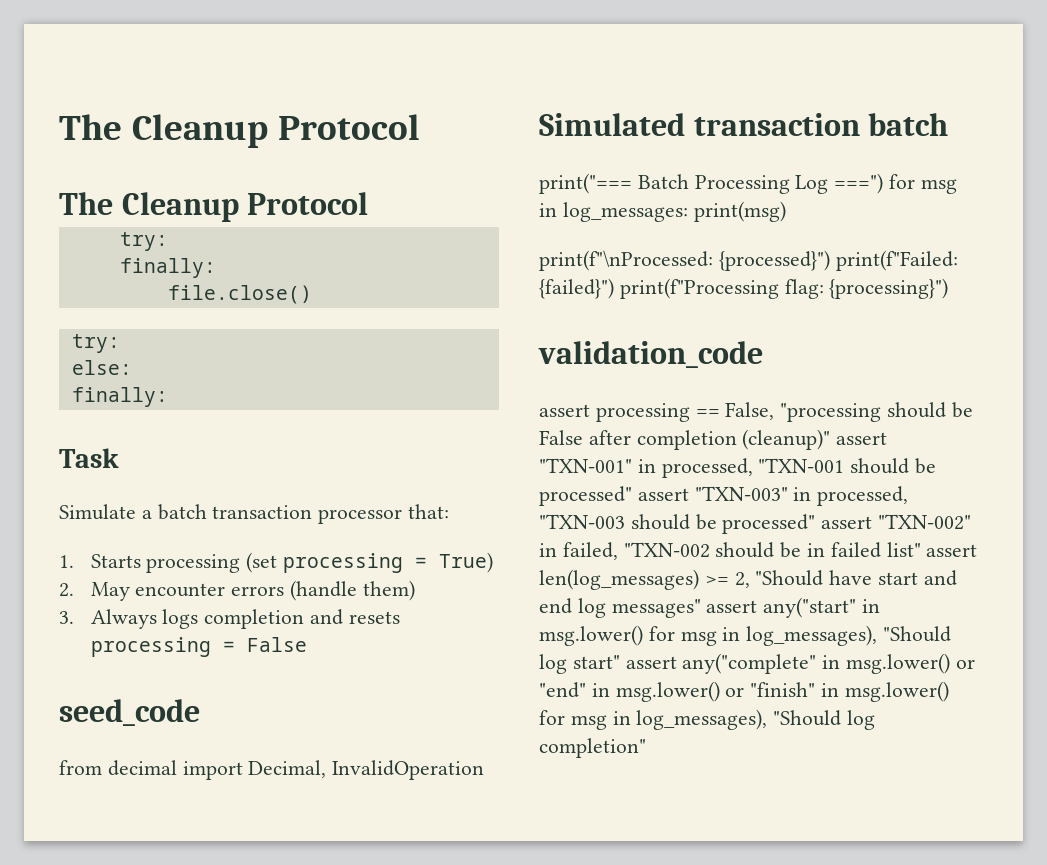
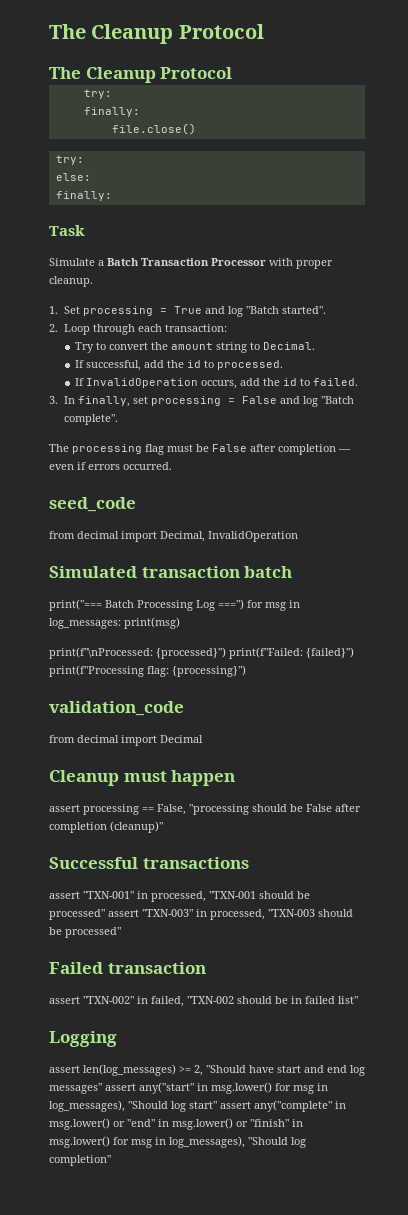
- Simulate a batch transaction processor that:
- 1. Starts processing (set processing = True)
- 2. May encounter errors (handle them)
- 3. Always logs completion and resets processing = False
+ Simulate a Batch Transaction Processor with proper cleanup.
+ 1. Set processing = True and log "Batch started".
+ 2. Loop through each transaction:
+ Try to convert the amount string to Decimal.
+ If successful, add the id to processed.
+ If InvalidOperation occurs, add the id to failed.
+ 3. In finally, set processing = False and log "Batch complete".
+ The processing flag must be False after completion — even if errors occurred.
+ from decimal import Decimal
+ Cleanup must happen
- assert processing == False, "processing should be False after completion (cleanup)" assert "TXN-001" in processed, "TXN-001 should be processed" assert "TXN-003" in processed, "TXN-003 should be processed" assert "TXN-002" in failed, "TXN-002 should be in failed list" assert len(log_messages) >= 2, "Should have start and end log messages" assert any("start" in msg.lower() for msg in log_messages), "Should log start" assert any("complete" in msg.lower() or "end" in msg.lower() or "finish" in msg.lower() for msg in log_messages), "Should log completion"
+ assert processing == False, "processing should be False after completion (cleanup)"
+ Successful transactions
+ assert "TXN-001" in processed, "TXN-001 should be processed" assert "TXN-003" in processed, "TXN-003 should be processed"
+ Failed transaction
+ assert "TXN-002" in failed, "TXN-002 should be in failed list"
+ Logging
+ assert len(log_messages) >= 2, "Should have start and end log messages" assert any("start" in msg.lower() for msg in log_messages), "Should log start" assert any("complete" in msg.lower() or "end" in msg.lower() or "finish" in msg.lower() for msg in log_messages), "Should log completion"

